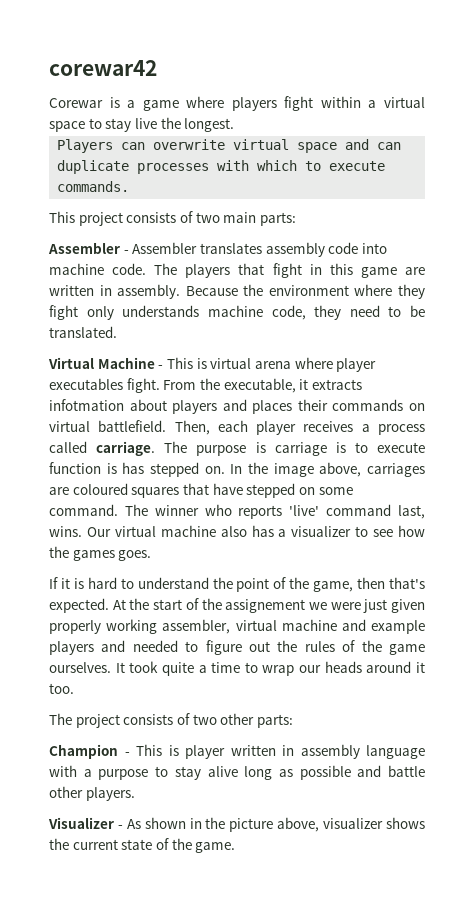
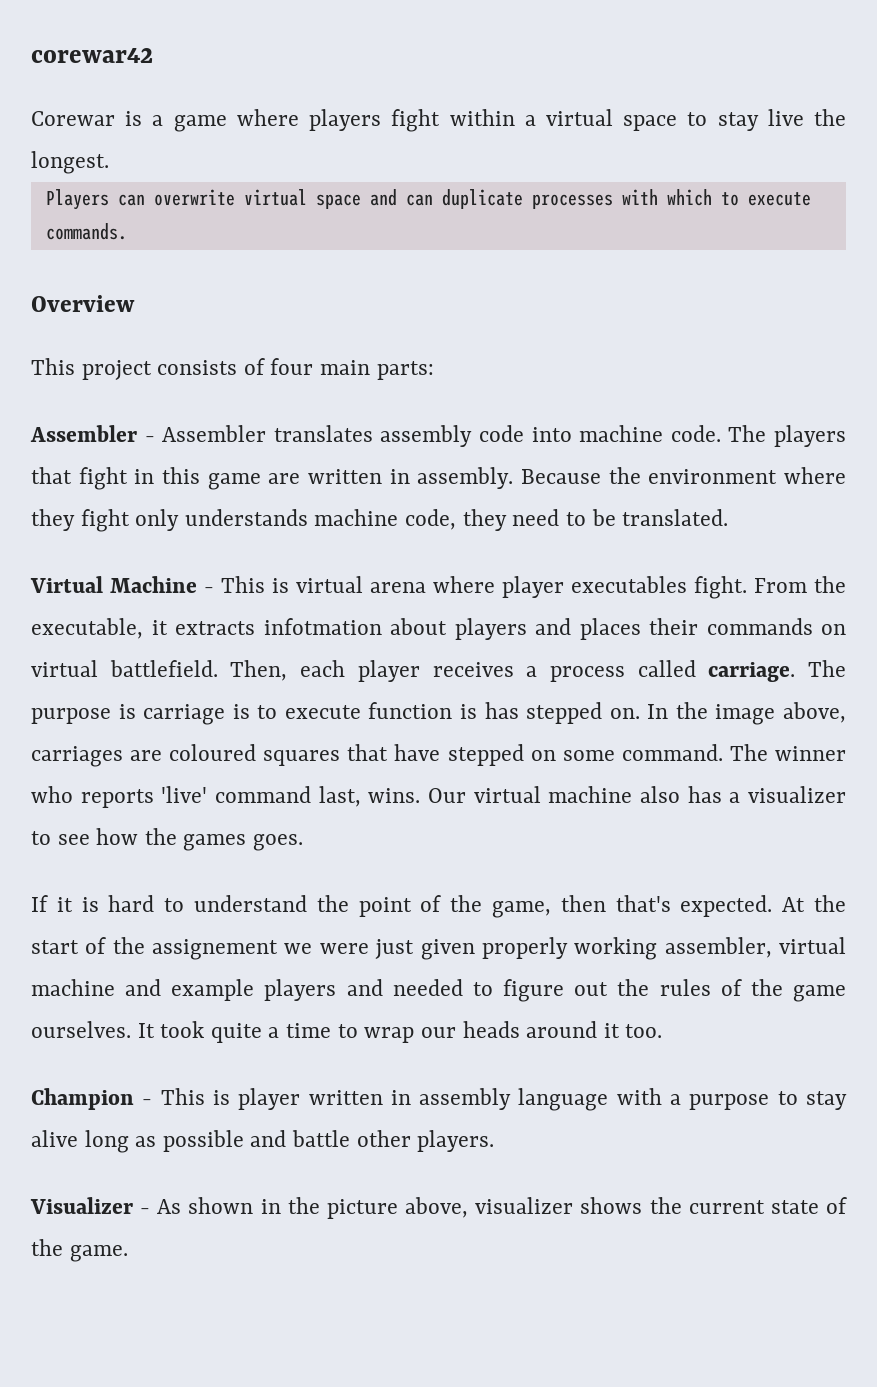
+ Overview
- This project consists of two main parts:
+ This project consists of four main parts:
- The project consists of two other parts:

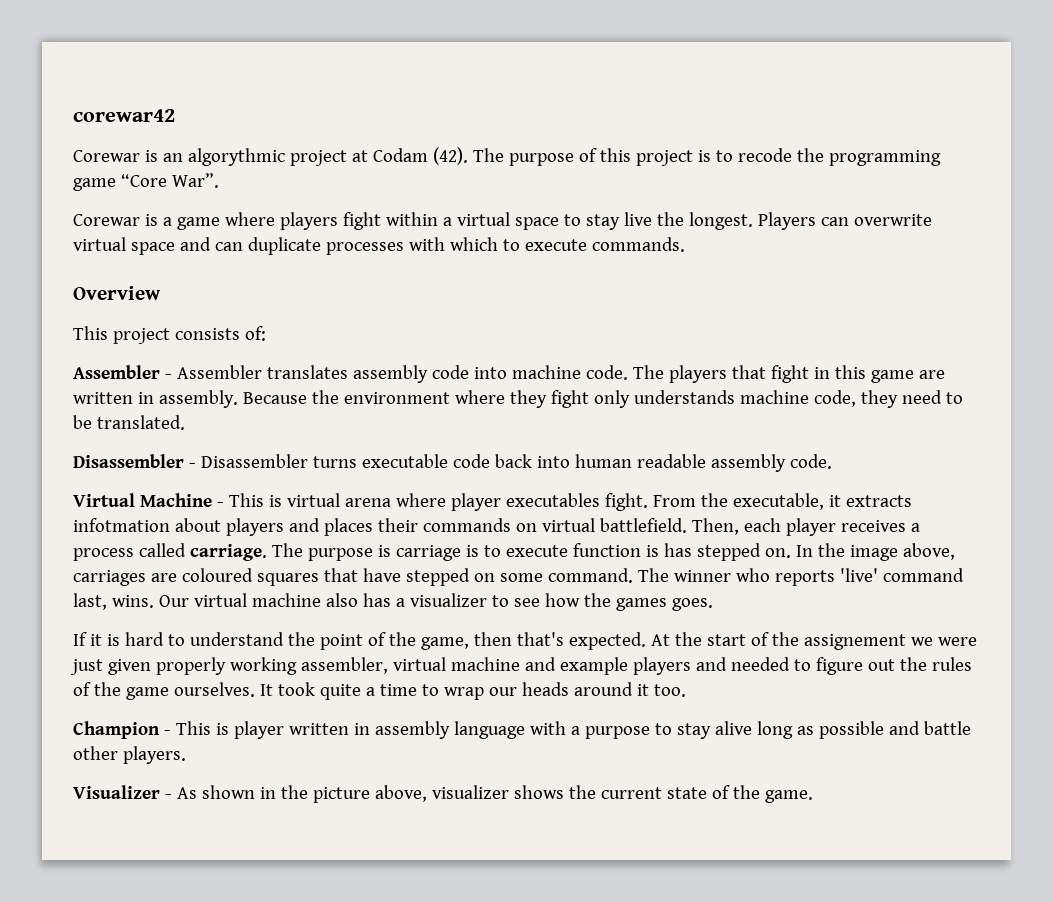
+ Corewar is an algorythmic project at Codam (42). The purpose of this project is to recode the programming game “Core War”.
- Corewar is a game where players fight within a virtual space to stay live the longest.
- Players can overwrite virtual space and can duplicate processes with which to execute commands.
+ Corewar is a game where players fight within a virtual space to stay live the longest. Players can overwrite virtual space and can duplicate processes with which to execute commands.
- This project consists of four main parts:
+ This project consists of:
+ Disassembler - Disassembler turns executable code back into human readable assembly code.

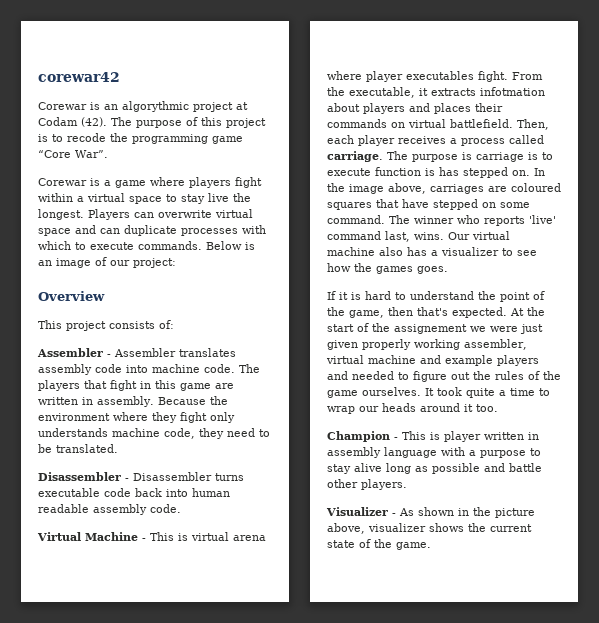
+ Below is an image of our project:

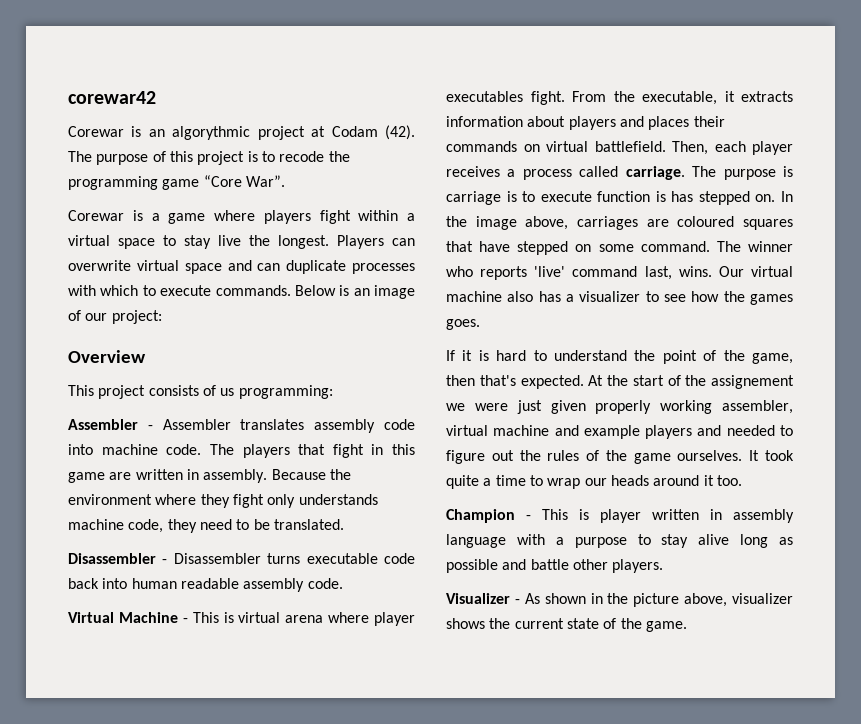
- This project consists of:
+ This project consists of us programming:
- From the executable, it extracts infotmation about players and places their commands on virtual battlefield.
+ From the executable, it extracts information about players and places their commands on virtual battlefield.

